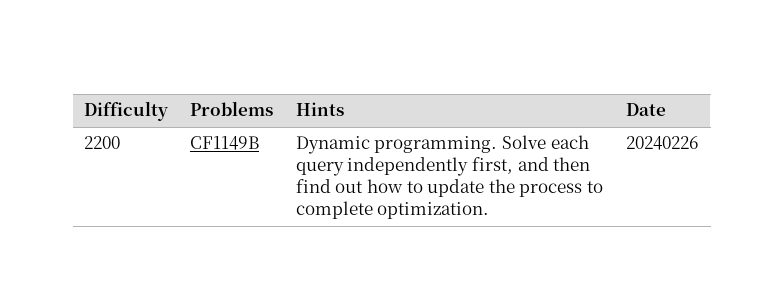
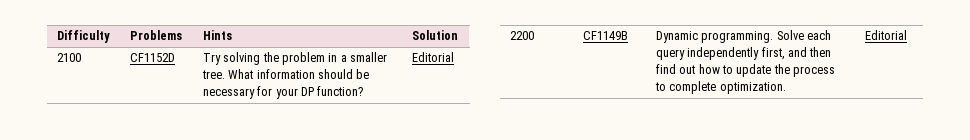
- Difficulty | Problems | Hints | Date
+ Difficulty | Problems | Hints | Solution
+ 2100 | CF1152D | Try solving the problem in a smaller tree. What information should be necessary for your DP function? | Editorial
- 2200 | CF1149B | Dynamic programming. Solve each query independently first, and then find out how to update the process to complete optimization. | 20240226
+ 2200 | CF1149B | Dynamic programming. Solve each query independently first, and then find out how to update the process to complete optimization. | Editorial

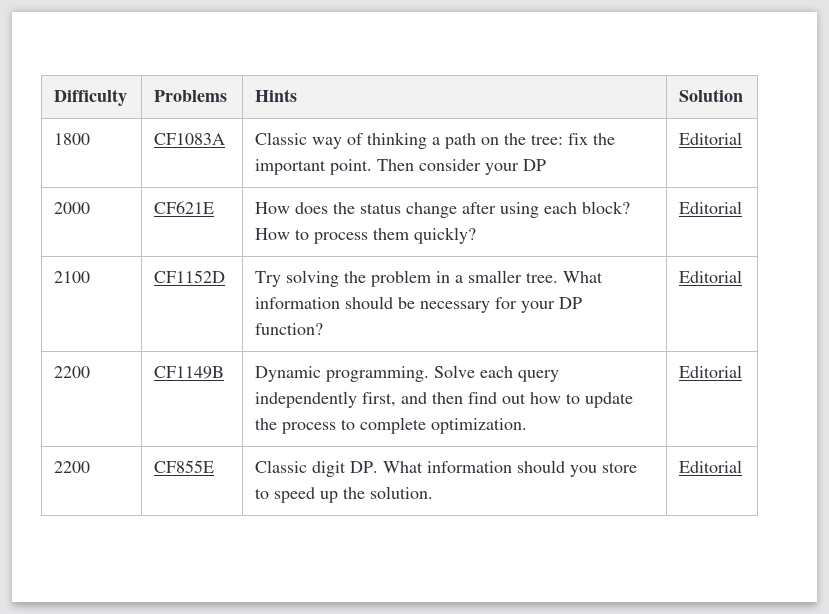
+ 1800 | CF1083A | Classic way of thinking a path on the tree: fix the important point. Then consider your DP | Editorial
+ 2000 | CF621E | How does the status change after using each block? How to process them quickly? | Editorial
+ 2200 | CF855E | Classic digit DP. What information should you store to speed up the solution. | Editorial

